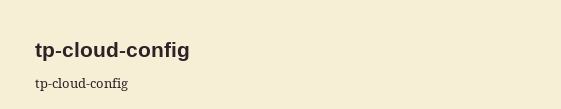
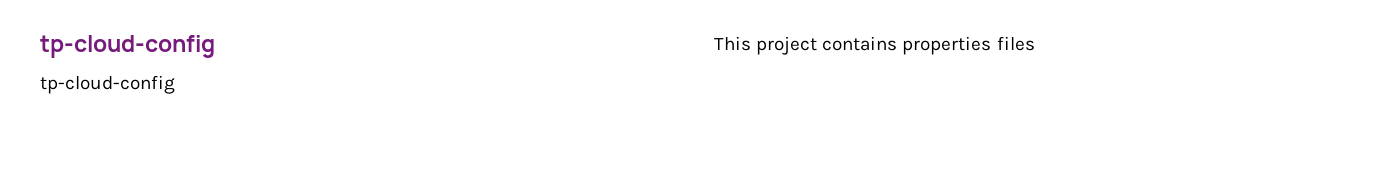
+ This project contains properties files

